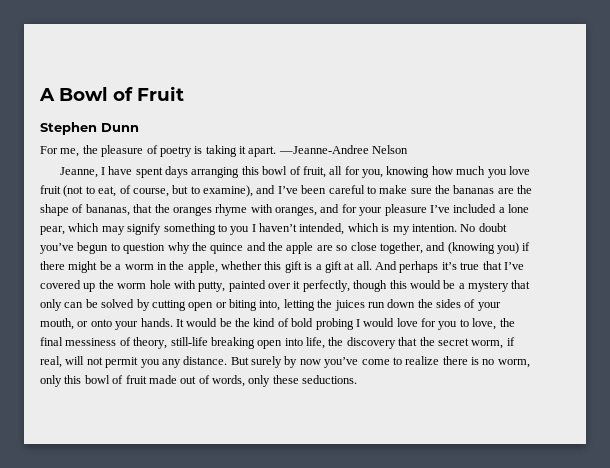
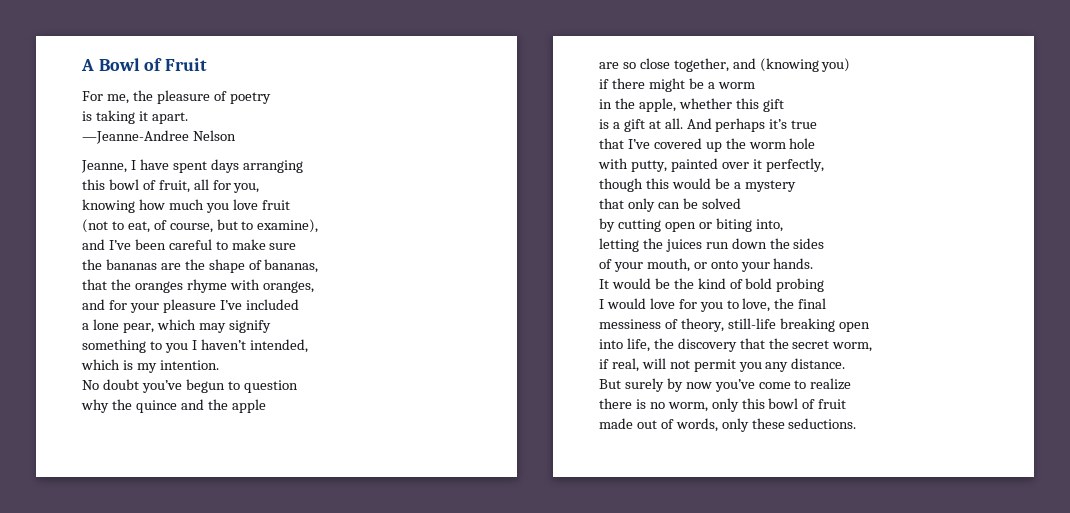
- Stephen Dunn
- For me, the pleasure of poetry is taking it apart. —Jeanne-Andree Nelson
+ For me, the pleasure of poetry
+ is taking it apart.
+ —Jeanne-Andree Nelson
- Jeanne, I have spent days arranging this bowl of fruit, all for you, knowing how much you love fruit (not to eat, of course, but to examine), and I’ve been careful to make sure the bananas are the shape of bananas, that the oranges rhyme with oranges, and for your pleasure I’ve included a lone pear, which may signify something to you I haven’t intended, which is my intention. No doubt you’ve begun to question why the quince and the apple are so close together, and (knowing you) if there might be a worm in the apple, whether this gift is a gift at all.
+ Jeanne, I have spent days arranging
+ this bowl of fruit, all for you,
+ knowing how much you love fruit
+ (not to eat, of course, but to examine),
+ and I’ve been careful to make sure
+ the bananas are the shape of bananas,
+ that the oranges rhyme with oranges,
+ and for your pleasure I’ve included
+ a lone pear, which may signify
+ something to you I haven’t intended,
+ which is my intention.
+ No doubt you’ve begun to question
+ why the quince and the apple
+ are so close together, and (knowing you)
+ if there might be a worm
+ in the apple, whether this gift
+ is a gift at all.
- And perhaps it’s true that I’ve covered up the worm hole with putty, painted over it perfectly, though this would be a mystery that only can be solved by cutting open or biting into, letting the juices run down the sides of your mouth, or onto your hands. It would be the kind of bold probing I would love for you to love, the final messiness of theory, still-life breaking open into life, the discovery that the secret worm, if real, will not permit you any distance. But surely by now you’ve come to realize there is no worm, only this bowl of fruit made out of words, only these seductions.
+ And perhaps it’s true
+ that I’ve covered up the worm hole
+ with putty, painted over it perfectly,
+ though this would be a mystery
+ that only can be solved
+ by cutting open or biting into,
+ letting the juices run down the sides
+ of your mouth, or onto your hands.
+ It would be the kind of bold probing
+ I would love for you to love, the final
+ messiness of theory, still-life breaking open
+ into life, the discovery that the secret worm,
+ if real, will not permit you any distance.
+ But surely by now you’ve come to realize
+ there is no worm, only this bowl of fruit
+ made out of words, only these seductions.

